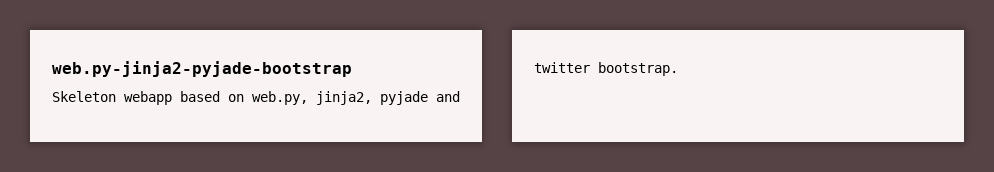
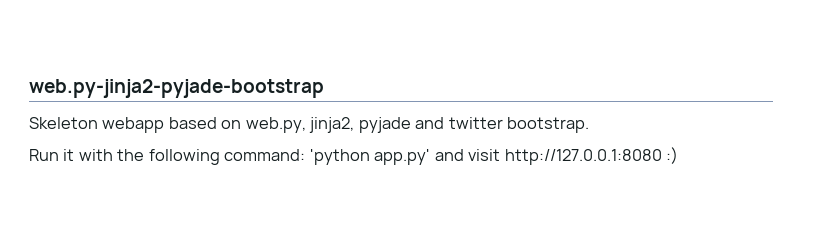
+ Run it with the following command: 'python app.py' and visit http://127.0.0.1:8080 :)

